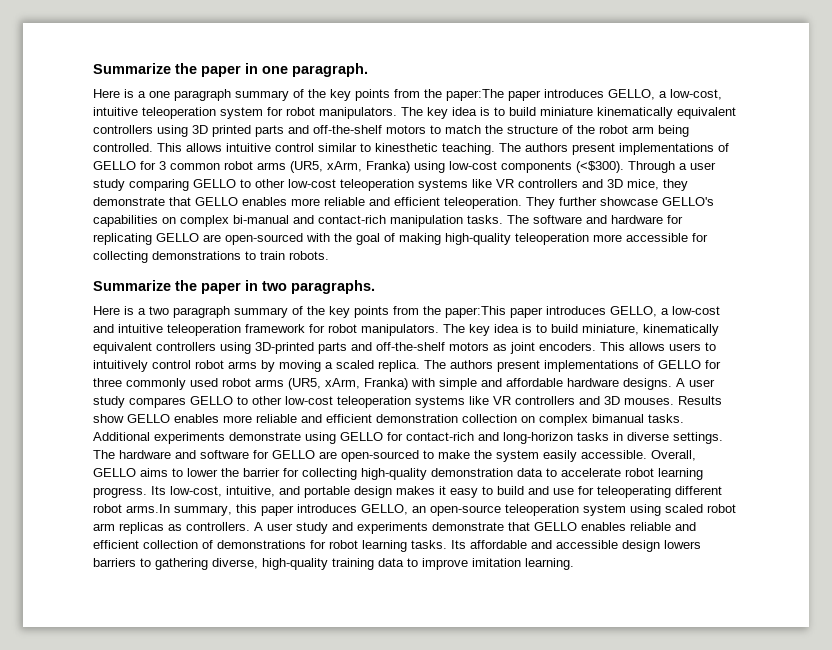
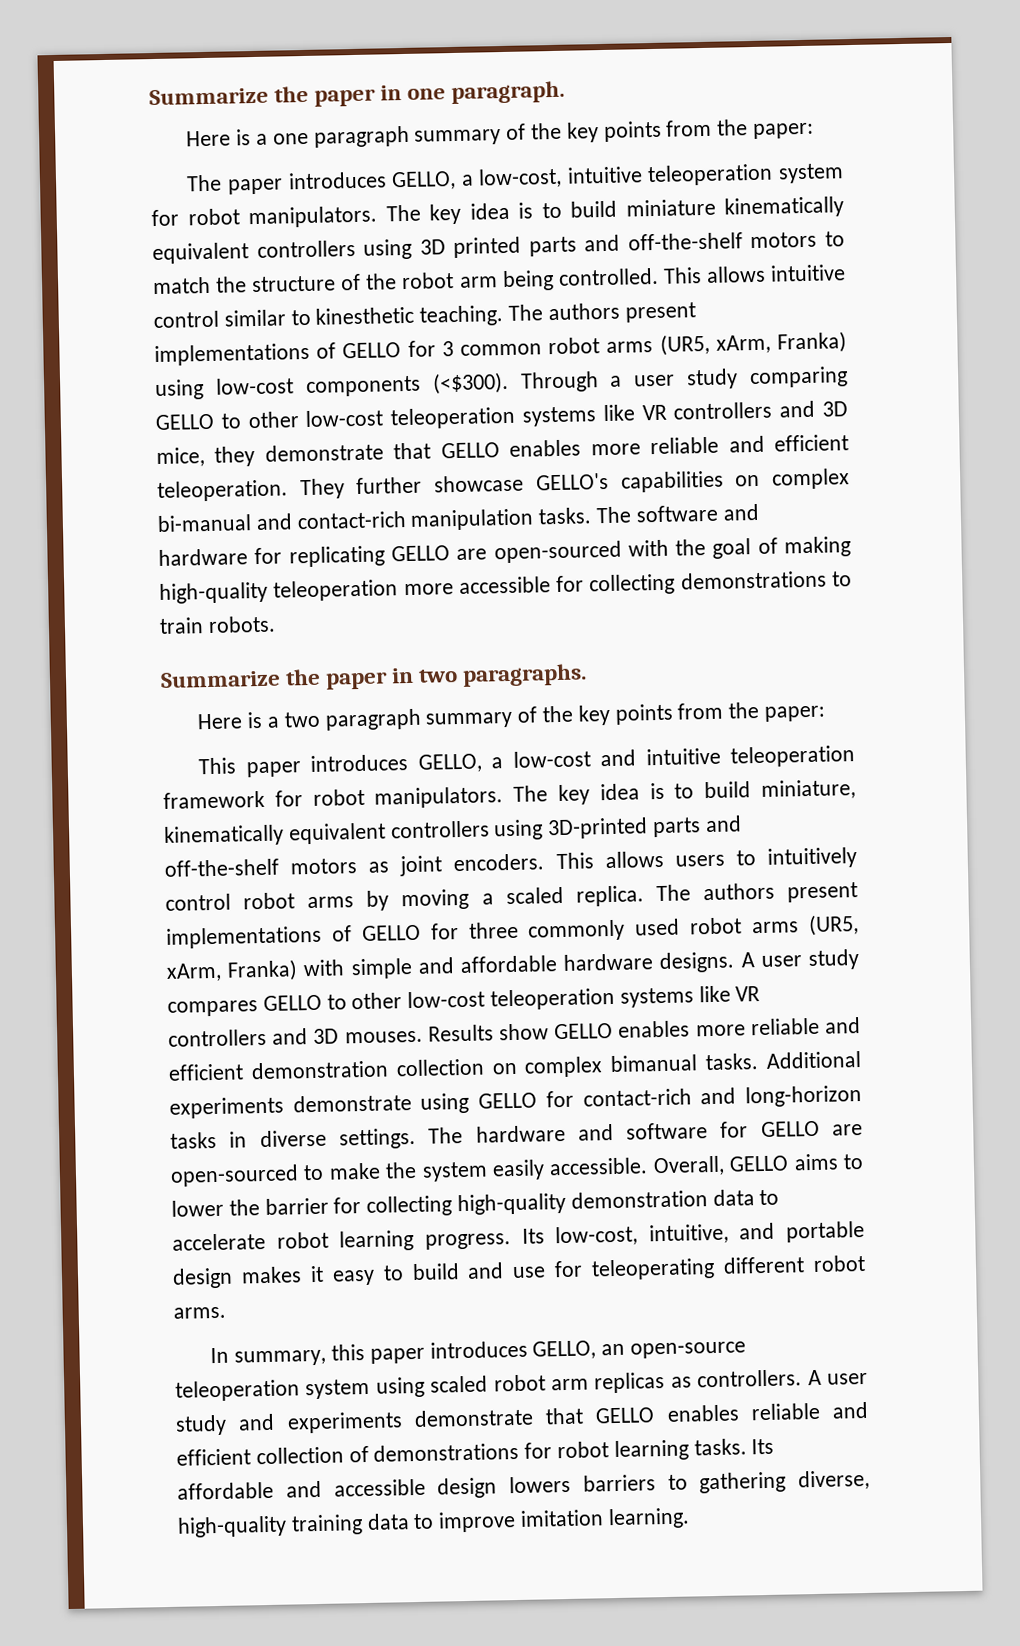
- Here is a one paragraph summary of the key points from the paper:The paper introduces GELLO, a low-cost, intuitive teleoperation system for robot manipulators.
+ Here is a one paragraph summary of the key points from the paper:
+ The paper introduces GELLO, a low-cost, intuitive teleoperation system for robot manipulators.
- Here is a two paragraph summary of the key points from the paper:This paper introduces GELLO, a low-cost and intuitive teleoperation framework for robot manipulators.
+ Here is a two paragraph summary of the key points from the paper:
+ This paper introduces GELLO, a low-cost and intuitive teleoperation framework for robot manipulators.
- Its low-cost, intuitive, and portable design makes it easy to build and use for teleoperating different robot arms.In summary, this paper introduces GELLO, an open-source teleoperation system using scaled robot arm replicas as controllers.
+ Its low-cost, intuitive, and portable design makes it easy to build and use for teleoperating different robot arms.
+ In summary, this paper introduces GELLO, an open-source teleoperation system using scaled robot arm replicas as controllers.

